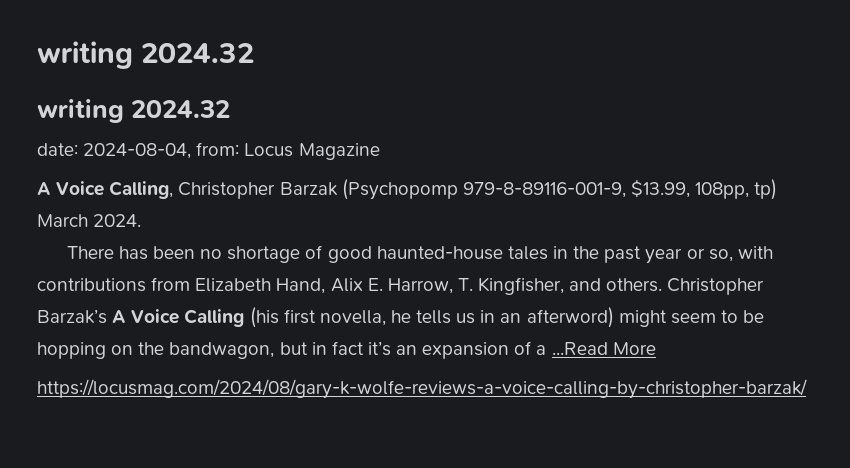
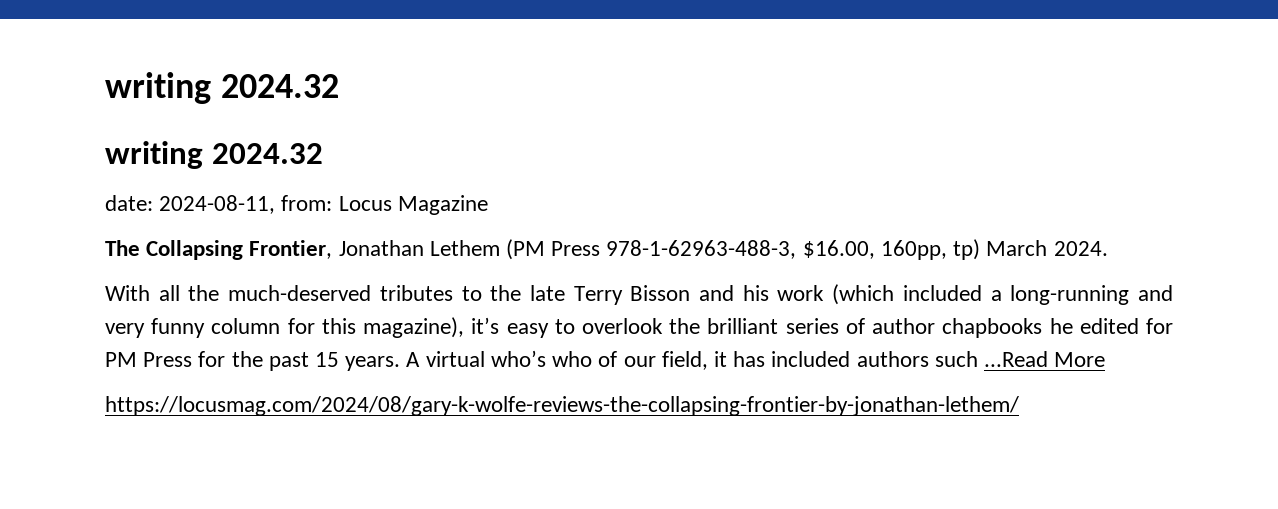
- date: 2024-08-04, from: Locus Magazine
+ date: 2024-08-11, from: Locus Magazine
- A Voice Calling, Christopher Barzak (Psychopomp 979-8-89116-001-9, $13.99, 108pp, tp) March 2024.
- There has been no shortage of good haunted-house tales in the past year or so, with contributions from Elizabeth Hand, Alix E. Harrow, T. Kingfisher, and others. Christopher Barzak’s A Voice Calling (his first novella, he tells us in an afterword) might seem to be hopping on the bandwagon, but in fact it’s an expansion of a ...Read More
+ The Collapsing Frontier, Jonathan Lethem (PM Press 978-1-62963-488-3, $16.00, 160pp, tp) March 2024.
+ With all the much-deserved tributes to the late Terry Bisson and his work (which included a long-running and very funny column for this magazine), it’s easy to overlook the brilliant series of author chapbooks he edited for PM Press for the past 15 years. A virtual who’s who of our field, it has included authors such ...Read More
- https://locusmag.com/2024/08/gary-k-wolfe-reviews-a-voice-calling-by-christopher-barzak/
+ https://locusmag.com/2024/08/gary-k-wolfe-reviews-the-collapsing-frontier-by-jonathan-lethem/

